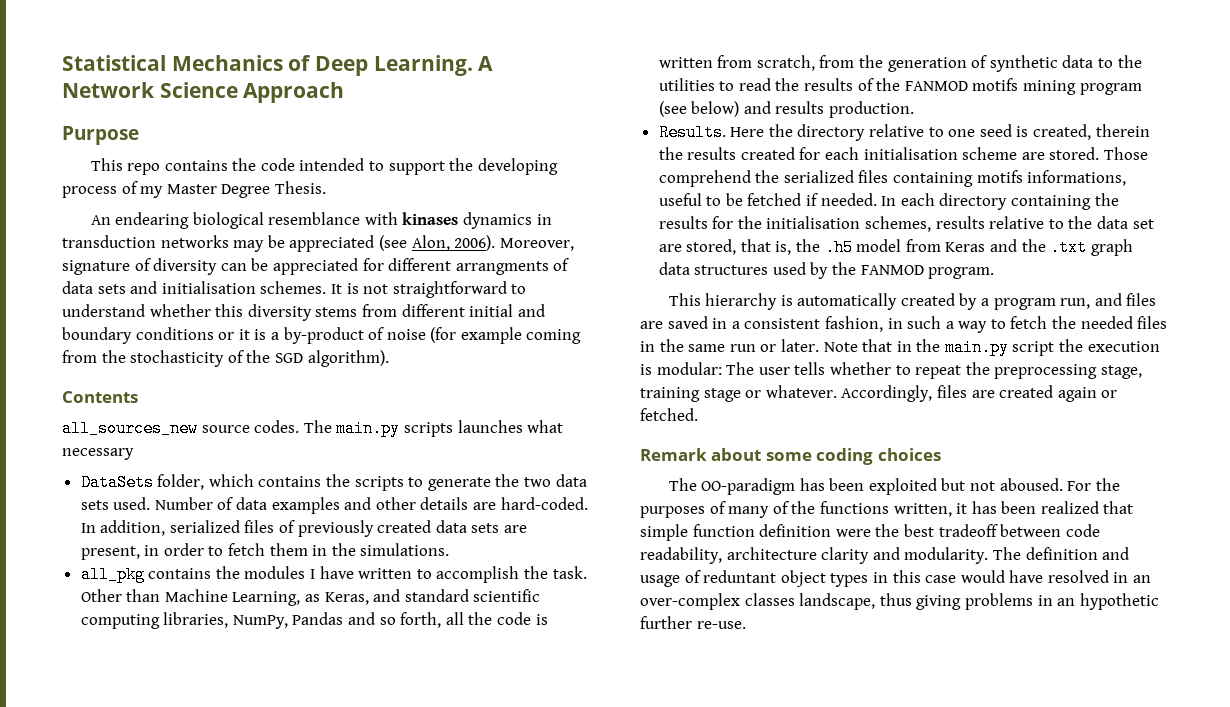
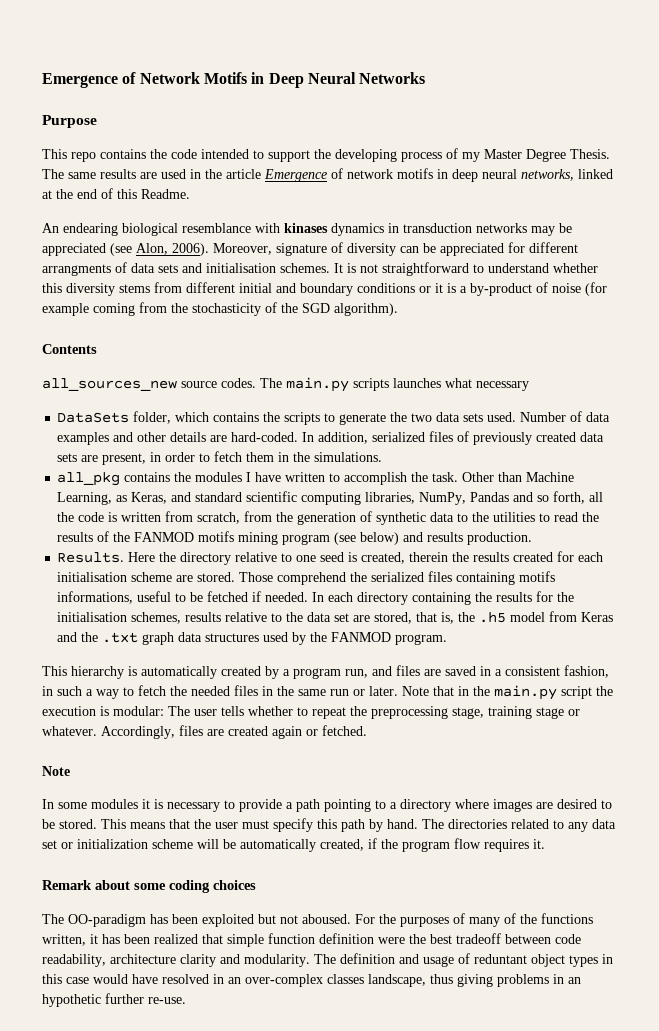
- Statistical Mechanics of Deep Learning. A Network Science Approach
+ Emergence of Network Motifs in Deep Neural Networks
+ The same results are used in the article Emergence of network motifs in deep neural networks, linked at the end of this Readme.
  Accordingly, files are created again or fetched.
+ Note
+ In some modules it is necessary to provide a path pointing to a directory where images are desired to be stored. This means that the user must specify this path by hand. The directories related to any data set or initialization scheme will be automatically created, if the program flow requires it.

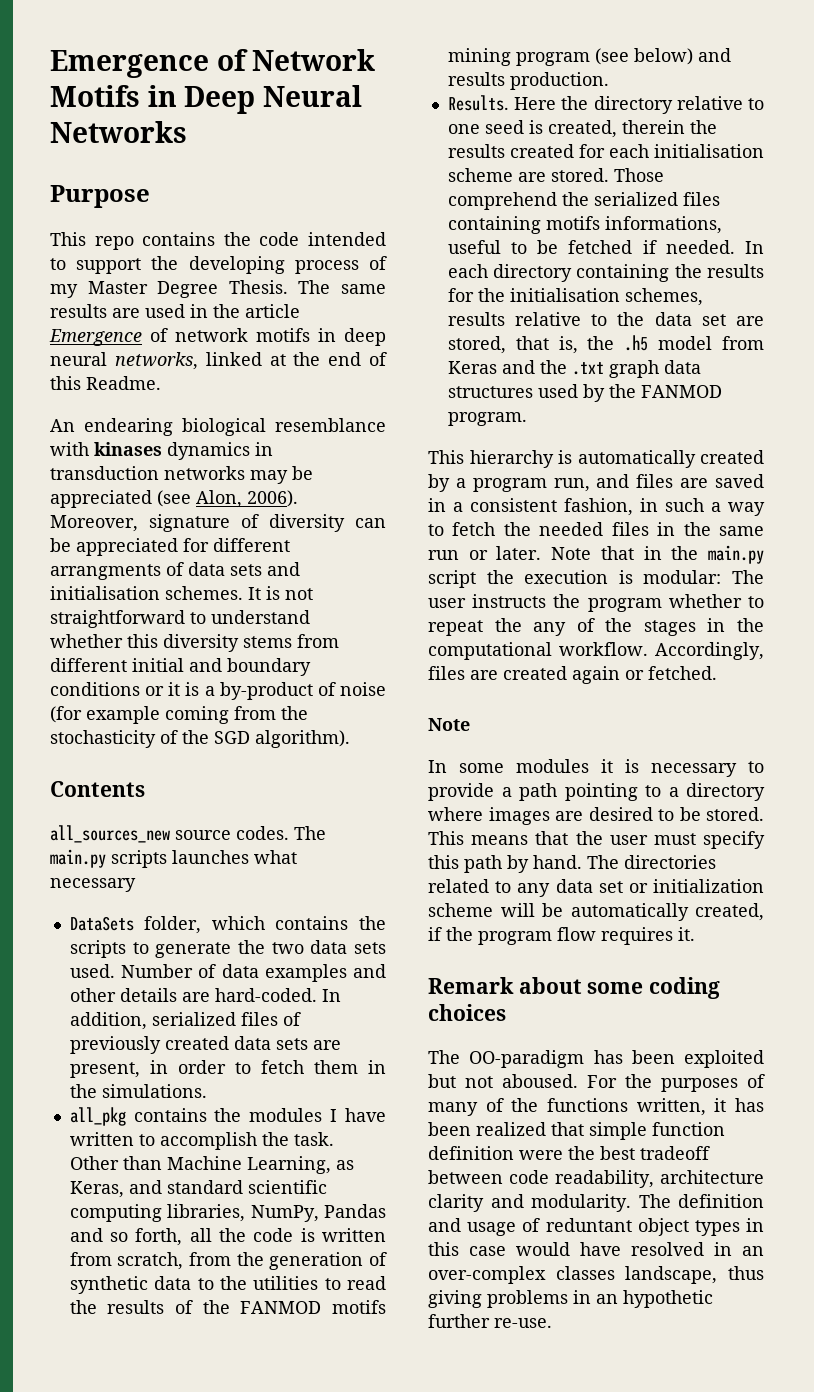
- Note that in the main.py script the execution is modular: The user tells whether to repeat the preprocessing stage, training stage or whatever.
+ Note that in the main.py script the execution is modular: The user instructs the program whether to repeat the any of the stages in the computational workflow.

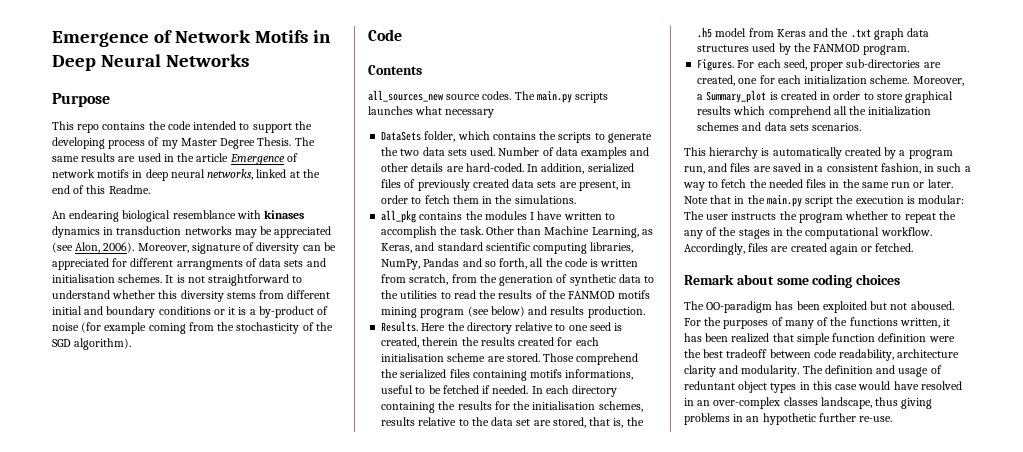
+ Code
+ Figures. For each seed, proper sub-directories are created, one for each initialization scheme. Moreover, a Summary_plot is created in order to store graphical results which comprehend all the initialization schemes and data sets scenarios.
  Accordingly, files are created again or fetched.
- Note
- In some modules it is necessary to provide a path pointing to a directory where images are desired to be stored. This means that the user must specify this path by hand. The directories related to any data set or initialization scheme will be automatically created, if the program flow requires it.

